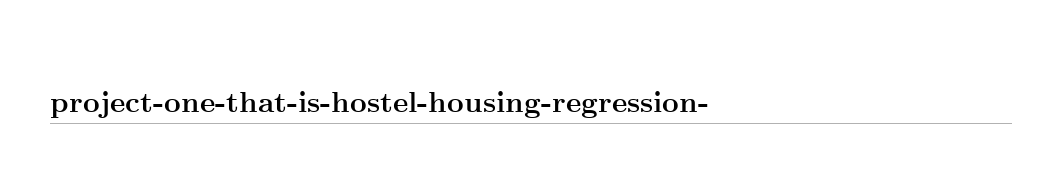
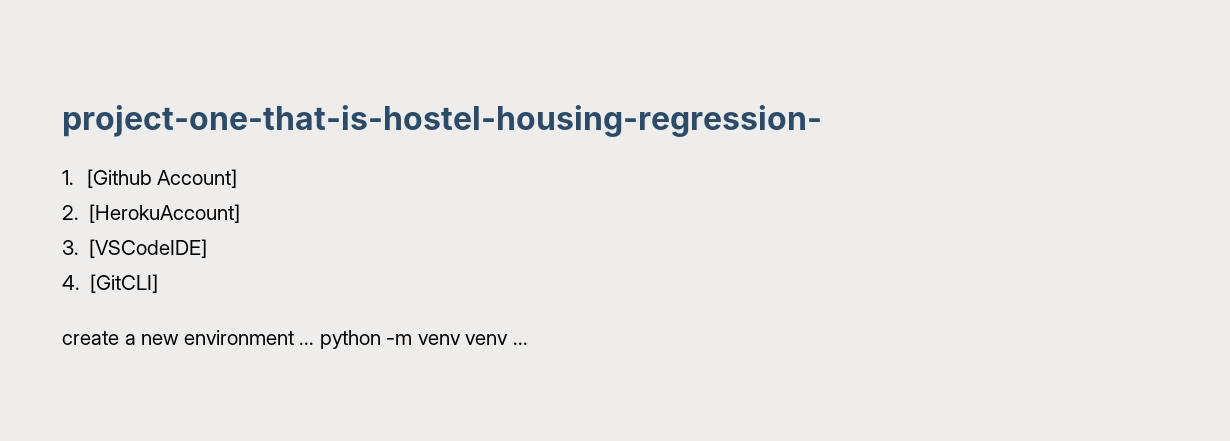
+ 1. [Github Account]
+ 2. [HerokuAccount]
+ 3. [VSCodeIDE]
+ 4. [GitCLI]
+ create a new environment ... python -m venv venv ...

